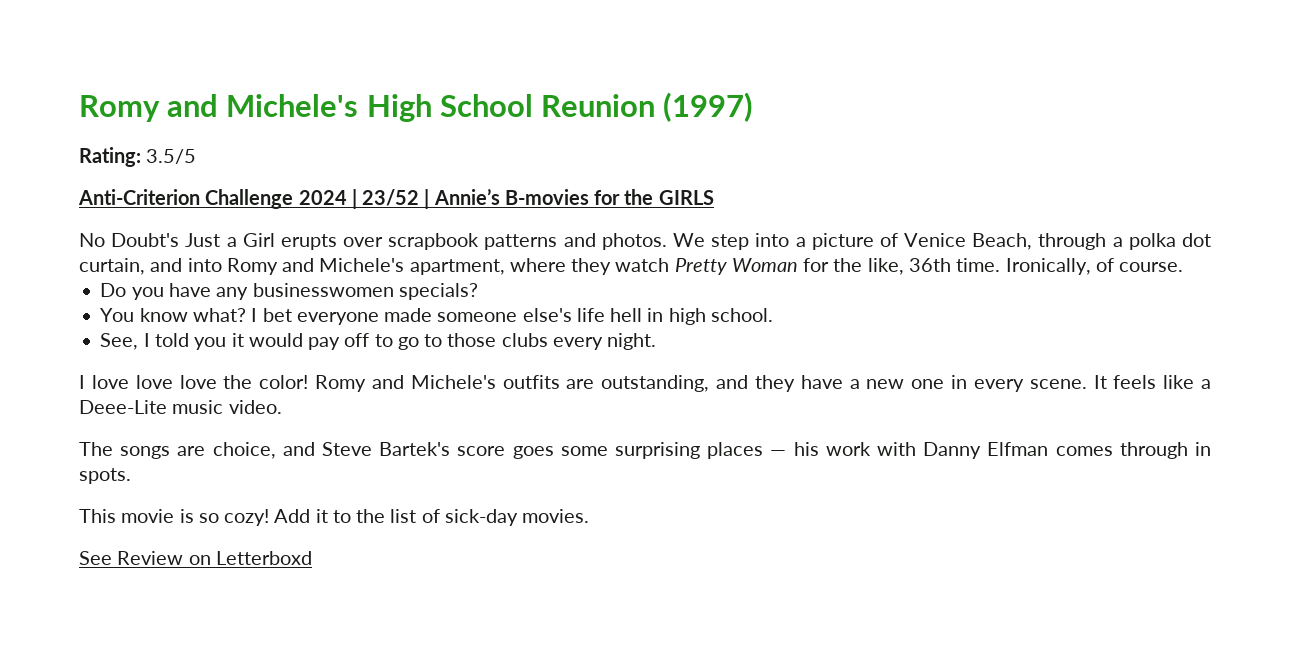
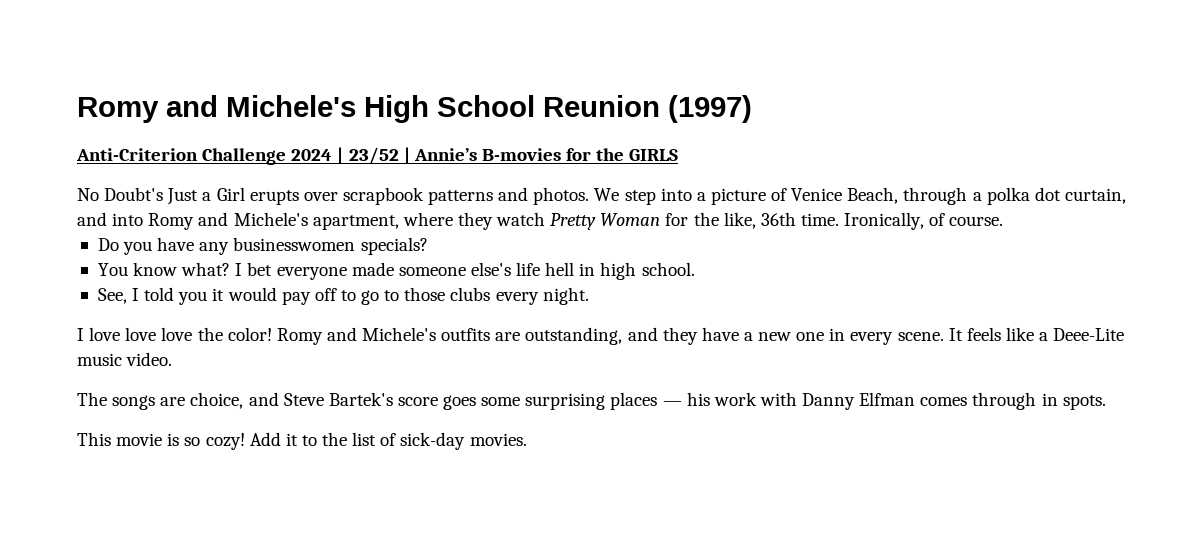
- Rating: 3.5/5
- See Review on Letterboxd

